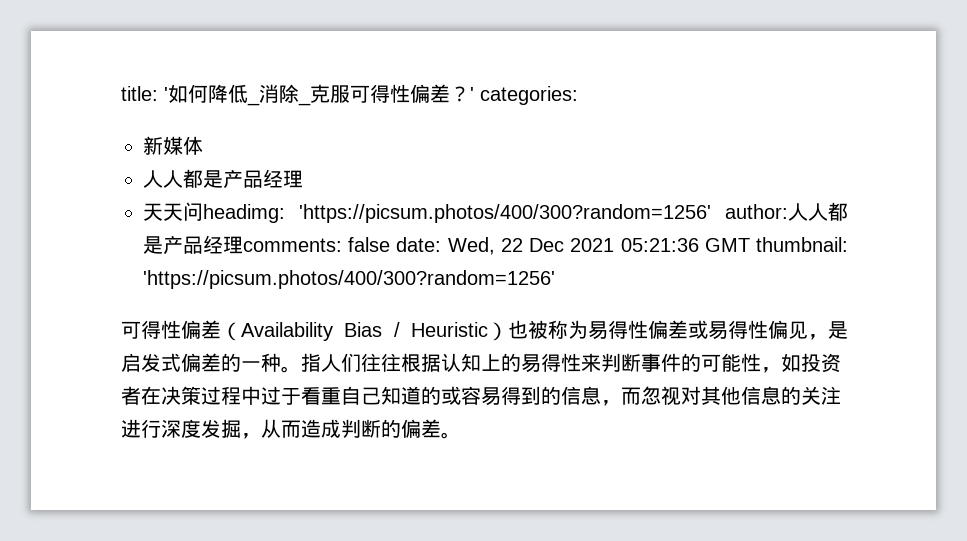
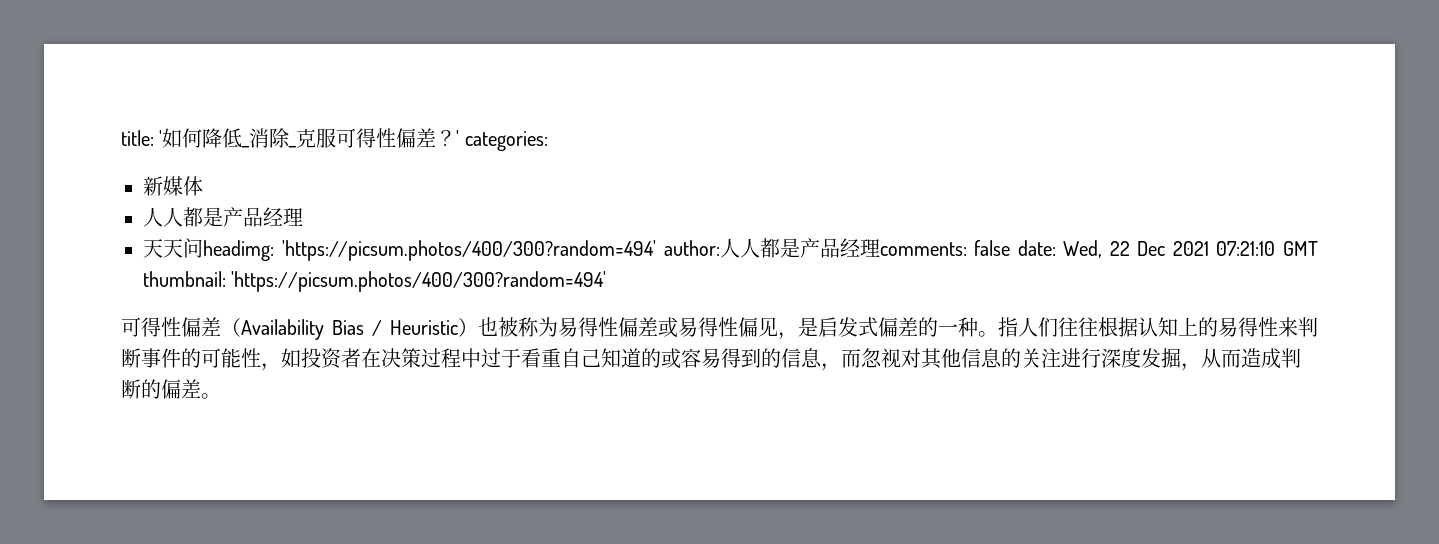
- 天天问headimg: 'https://picsum.photos/400/300?random=1256' author:人人都是产品经理comments: false date: Wed, 22 Dec 2021 05:21:36 GMT thumbnail: 'https://picsum.photos/400/300?random=1256'
+ 天天问headimg: 'https://picsum.photos/400/300?random=494' author:人人都是产品经理comments: false date: Wed, 22 Dec 2021 07:21:10 GMT thumbnail: 'https://picsum.photos/400/300?random=494'

